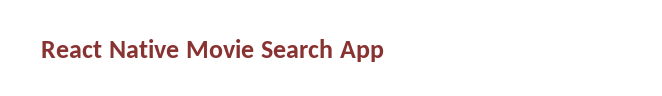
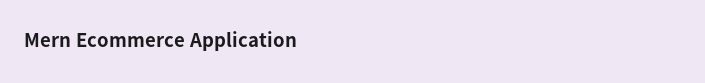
- React Native Movie Search App
+ Mern Ecommerce Application

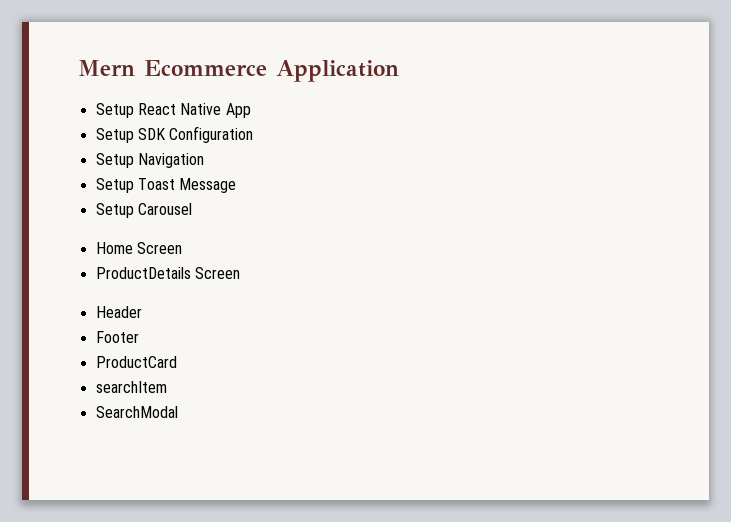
+ Setup React Native App
+ Setup SDK Configuration
+ Setup Navigation
+ Setup Toast Message
+ Setup Carousel
+ Home Screen
+ ProductDetails Screen
+ Header
+ Footer
+ ProductCard
+ searchItem
+ SearchModal

